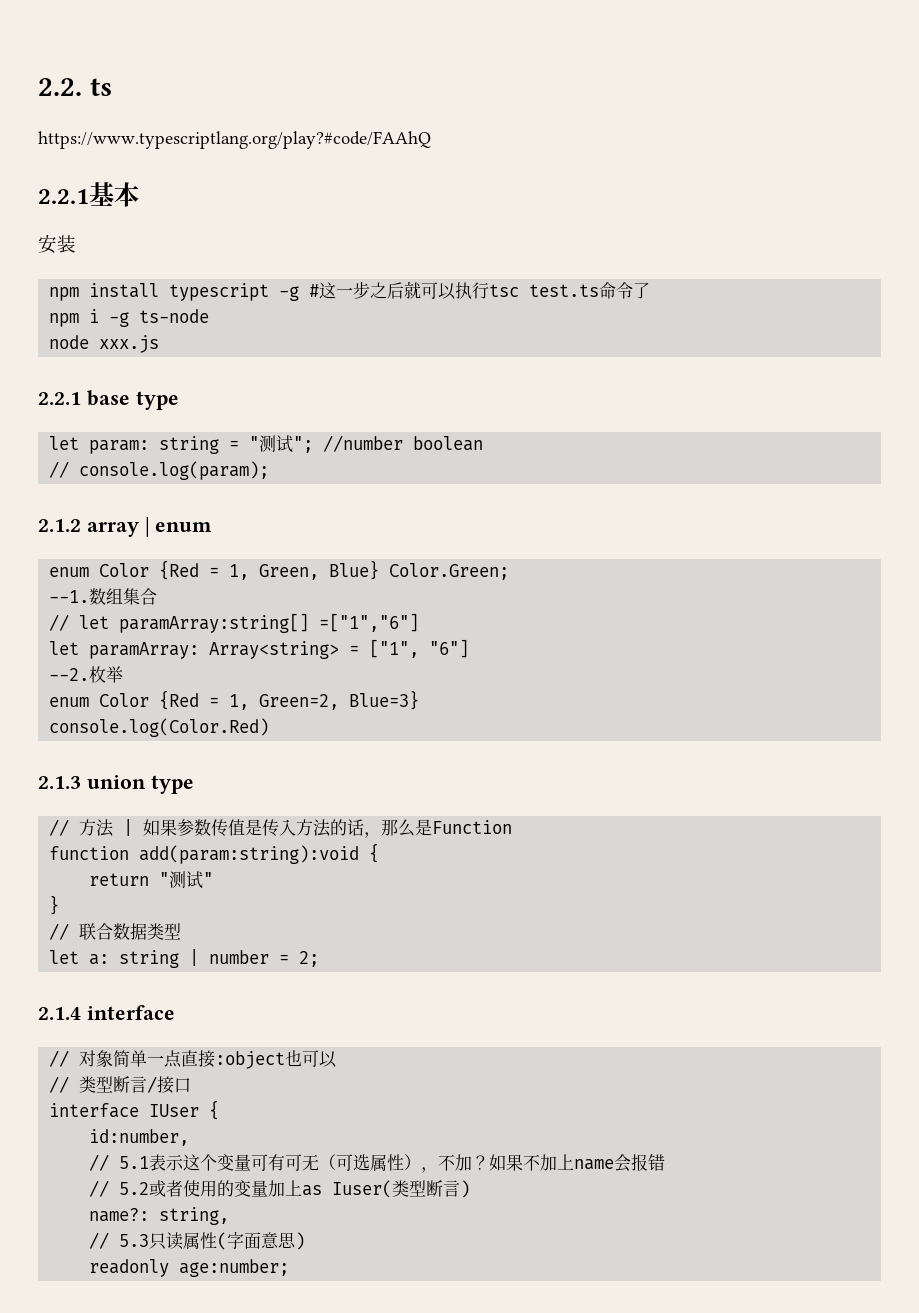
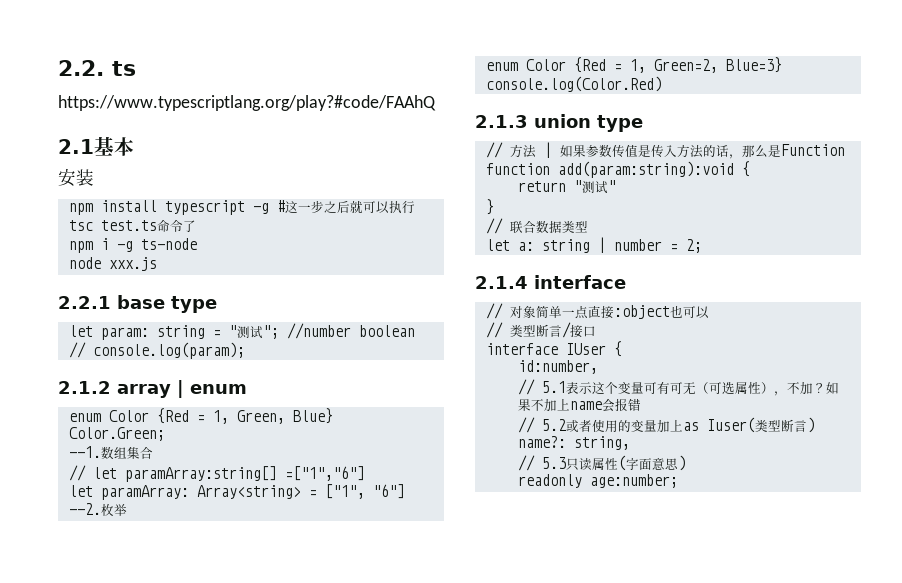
- 2.2.1基本
+ 2.1基本

